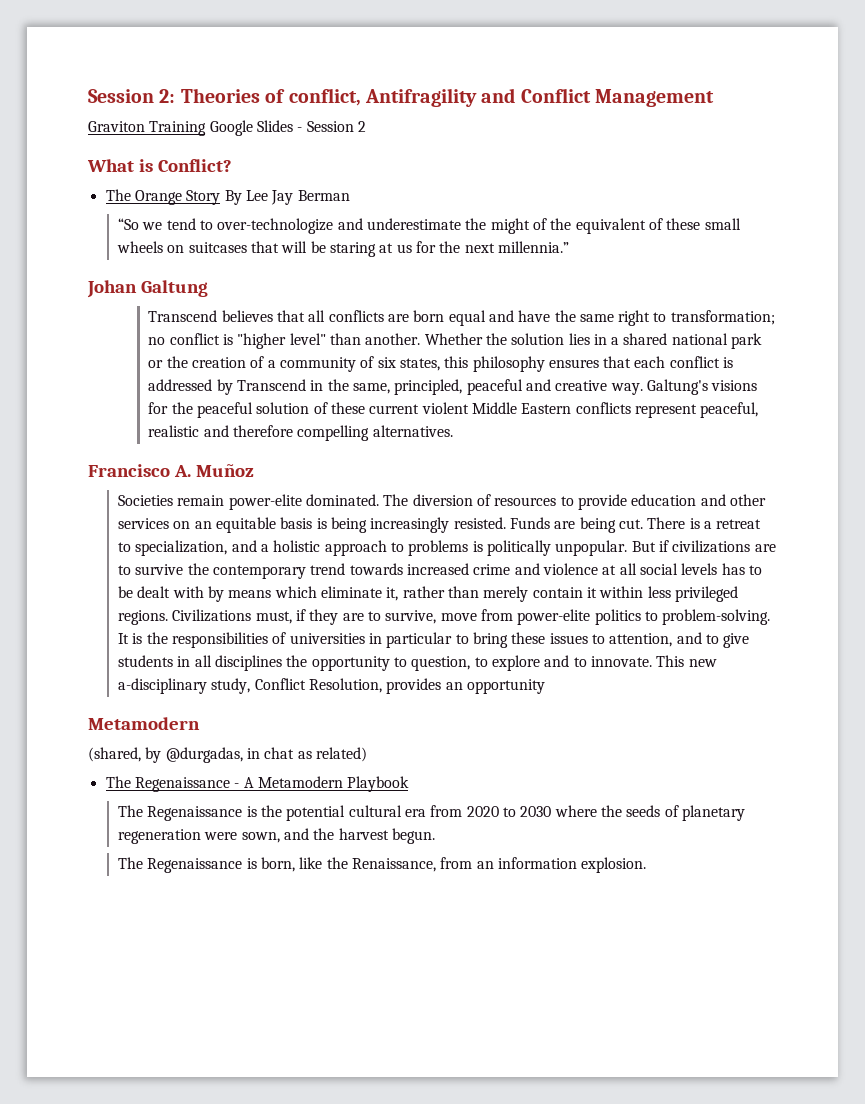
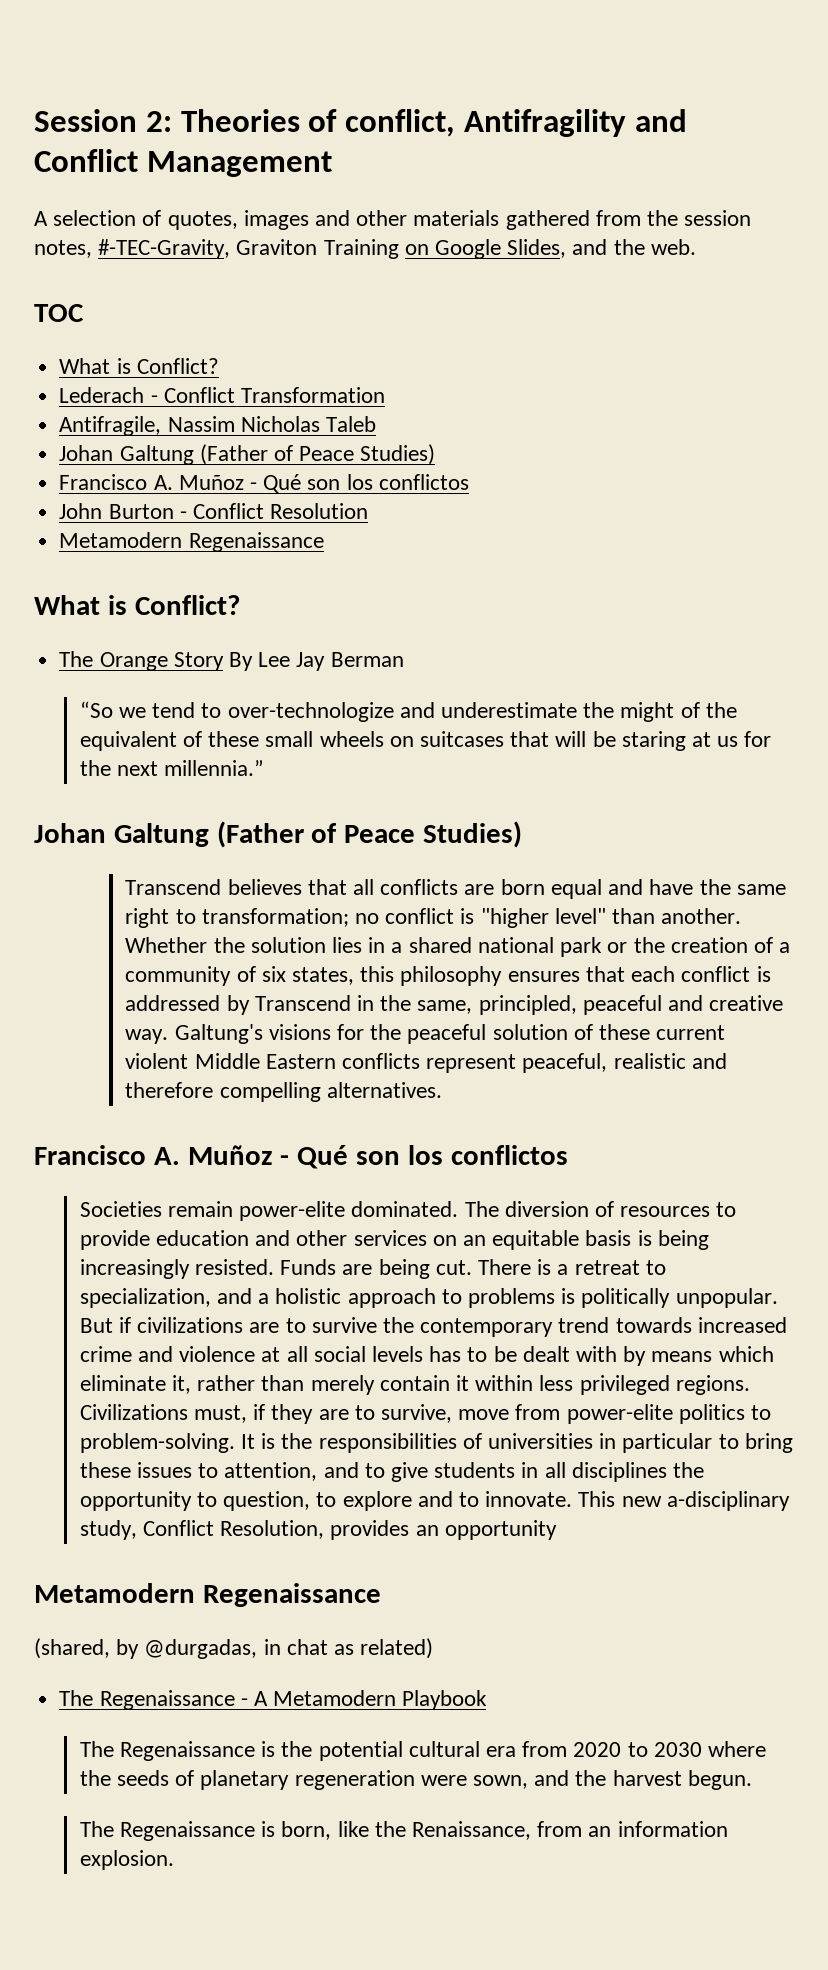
- Graviton Training Google Slides - Session 2
+ A selection of quotes, images and other materials gathered from the session notes, #-TEC-Gravity, Graviton Training on Google Slides, and the web.
+ TOC
+ What is Conflict?
+ Lederach - Conflict Transformation
+ Antifragile, Nassim Nicholas Taleb
+ Johan Galtung (Father of Peace Studies)
+ Francisco A. Muñoz - Qué son los conflictos
+ John Burton - Conflict Resolution
+ Metamodern Regenaissance
  “So we tend to over-technologize and underestimate the might of the equivalent of these small wheels on suitcases that will be staring at us for the next millennia.”
- Johan Galtung
+ Johan Galtung (Father of Peace Studies)
  Galtung's visions for the peaceful solution of these current violent Middle Eastern conflicts represent peaceful, realistic and therefore compelling alternatives.
- Francisco A. Muñoz
+ Francisco A. Muñoz - Qué son los conflictos
  This new a-disciplinary study, Conflict Resolution, provides an opportunity
- Metamodern
+ Metamodern Regenaissance

